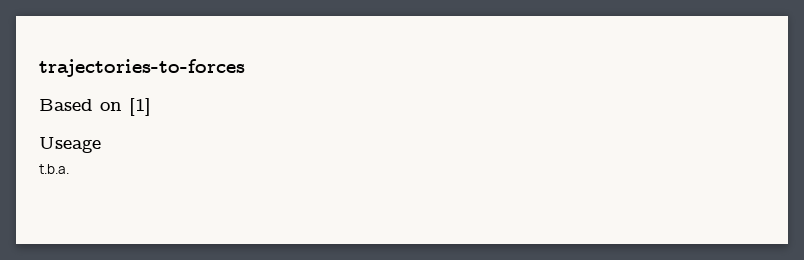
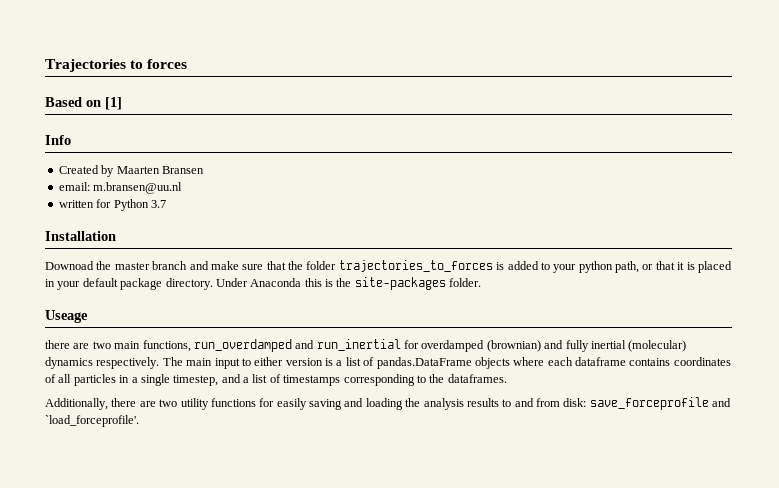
- trajectories-to-forces
+ Trajectories to forces
+ Info
+ Created by Maarten Bransen
+ email: m.bransen@uu.nl
+ written for Python 3.7
+ Installation
+ Downoad the master branch and make sure that the folder trajectories_to_forces is added to your python path, or that it is placed in your default package directory. Under Anaconda this is the site-packages folder.
  Useage
- t.b.a.
+ there are two main functions, run_overdamped and run_inertial for overdamped (brownian) and fully inertial (molecular) dynamics respectively. The main input to either version is a list of pandas.DataFrame objects where each dataframe contains coordinates of all particles in a single timestep, and a list of timestamps corresponding to the dataframes.
+ Additionally, there are two utility functions for easily saving and loading the analysis results to and from disk: save_forceprofile and `load_forceprofile'.

